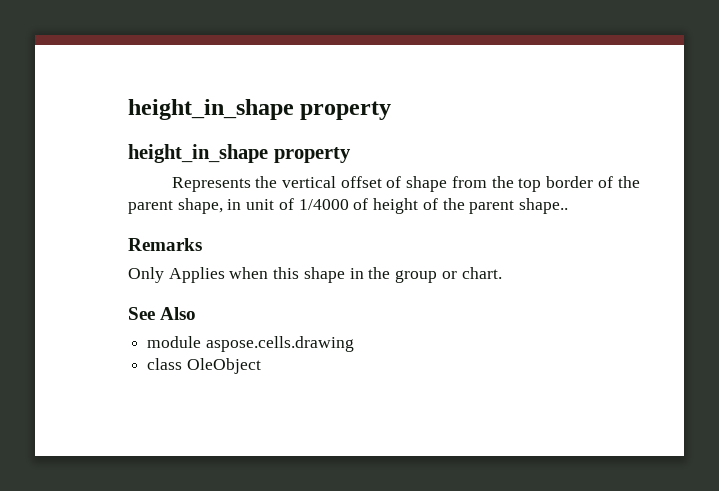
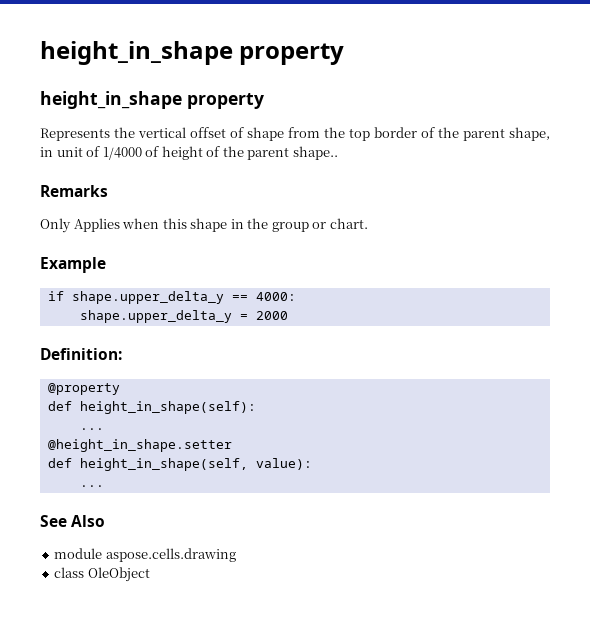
+ Example
+ if shape.upper_delta_y == 4000:
+ shape.upper_delta_y = 2000
+ Definition:
+ @property
+ def height_in_shape(self):
+ ...
+ @height_in_shape.setter
+ def height_in_shape(self, value):
+ ...

